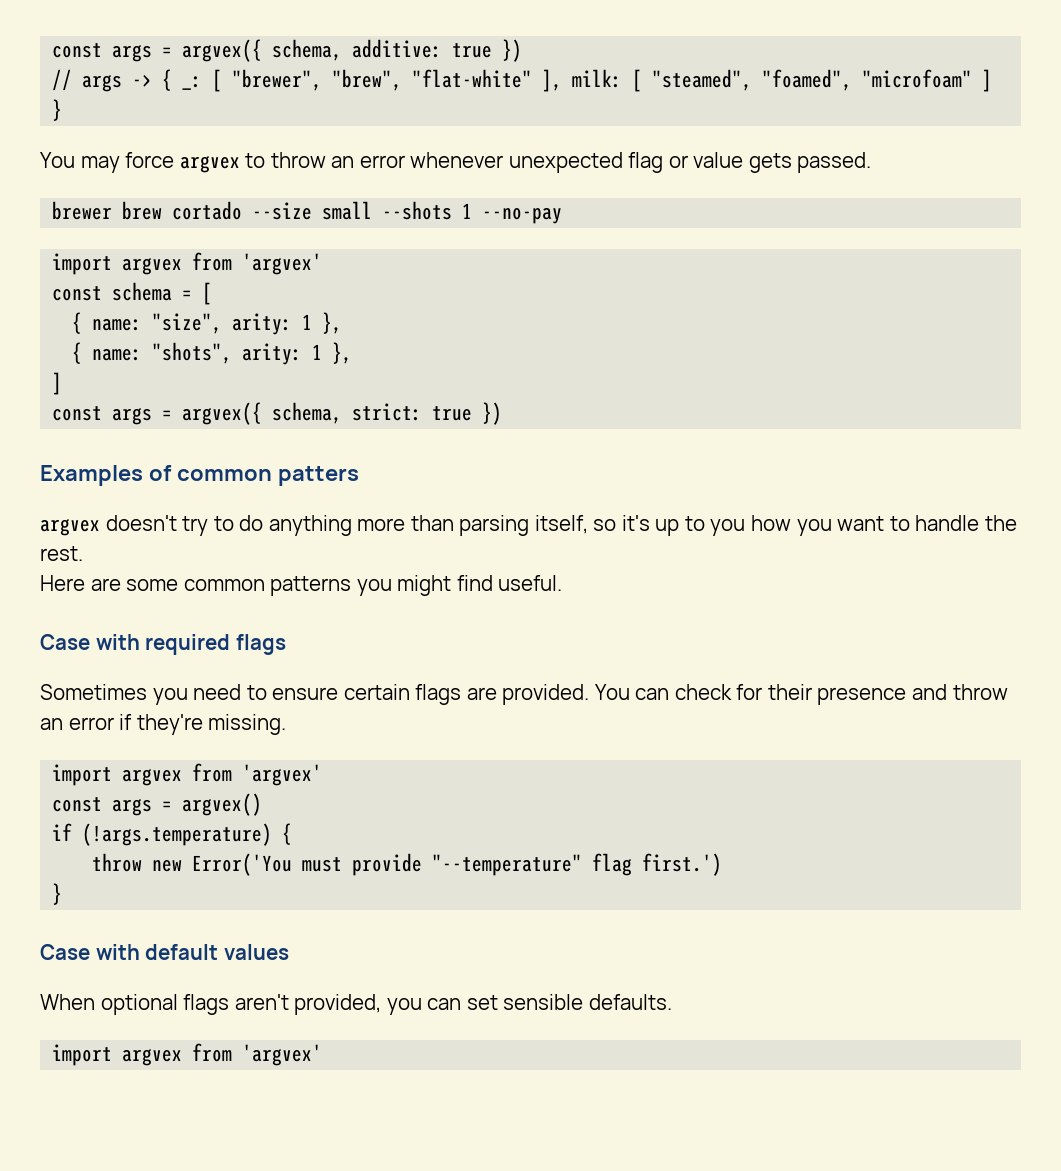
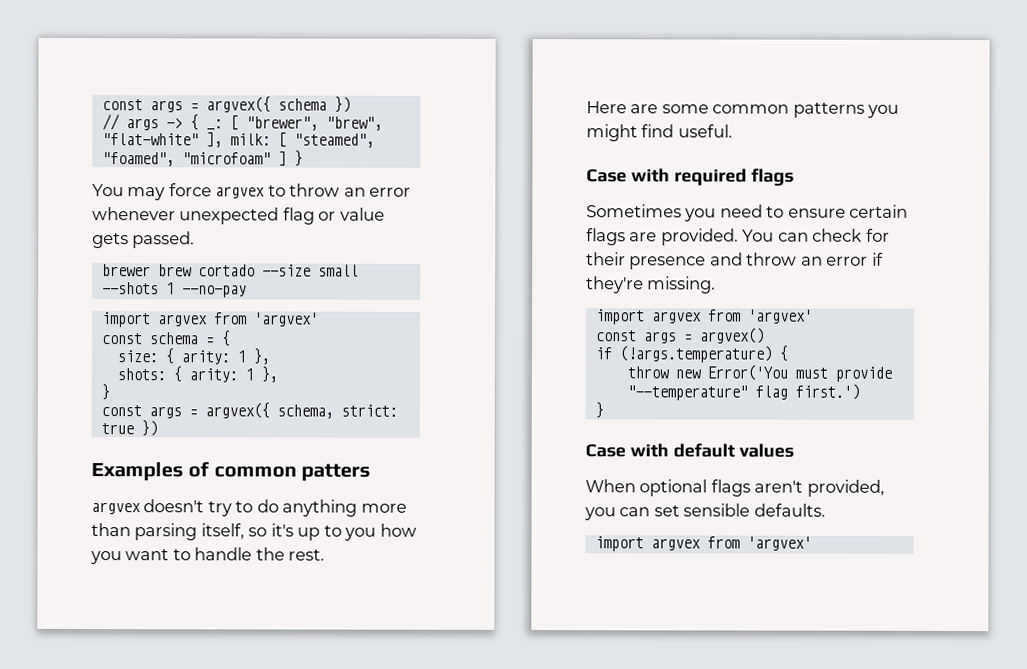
- const args = argvex({ schema, additive: true })
+ const args = argvex({ schema })
- const schema = [
- { name: "size", arity: 1 },
- { name: "shots", arity: 1 },
- ]
+ const schema = {
+ size: { arity: 1 },
+ shots: { arity: 1 },
+ }

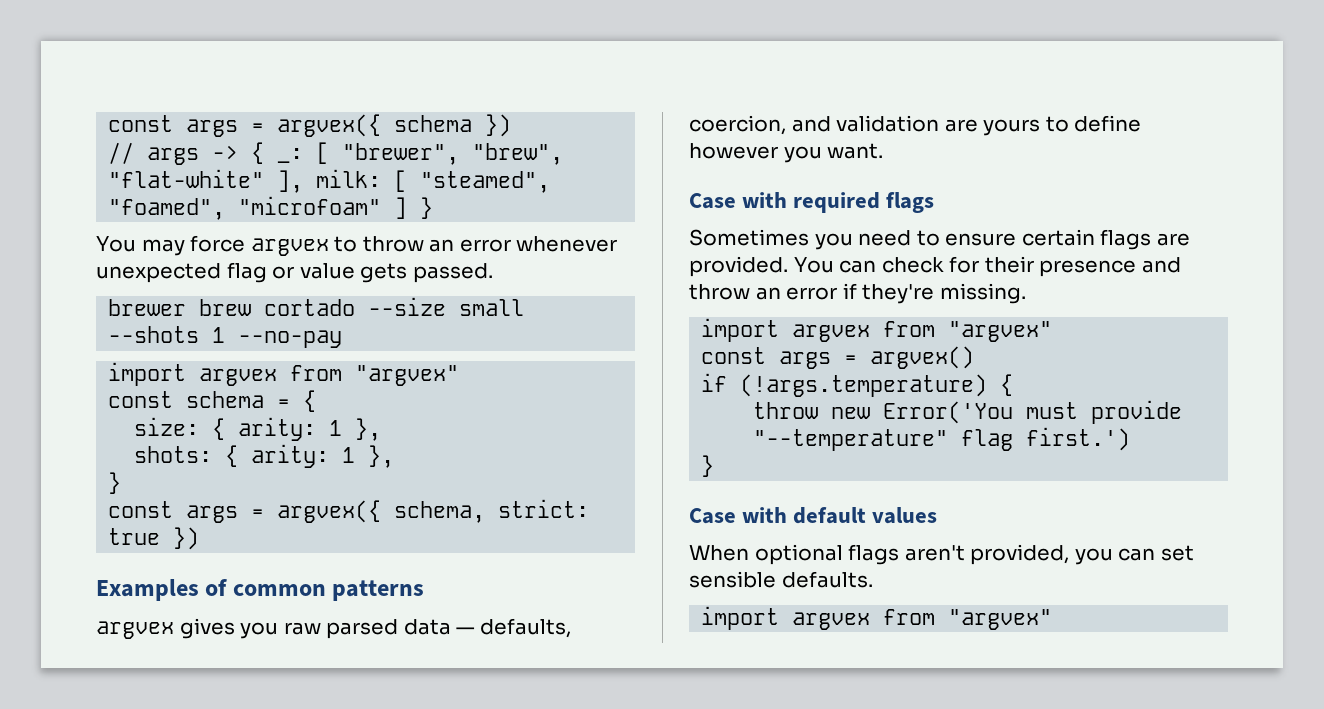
  brewer brew cortado --size small --shots 1 --no-pay
- import argvex from 'argvex'
+ import argvex from "argvex"
- Examples of common patters
- argvex doesn't try to do anything more than parsing itself, so it's up to you how you want to handle the rest.
- Here are some common patterns you might find useful.
+ Examples of common patterns
+ argvex gives you raw parsed data — defaults, coercion, and validation are yours to define however you want.
  You can check for their presence and throw an error if they're missing.
- import argvex from 'argvex'
+ import argvex from "argvex"
  When optional flags aren't provided, you can set sensible defaults.
- import argvex from 'argvex'
+ import argvex from "argvex"

